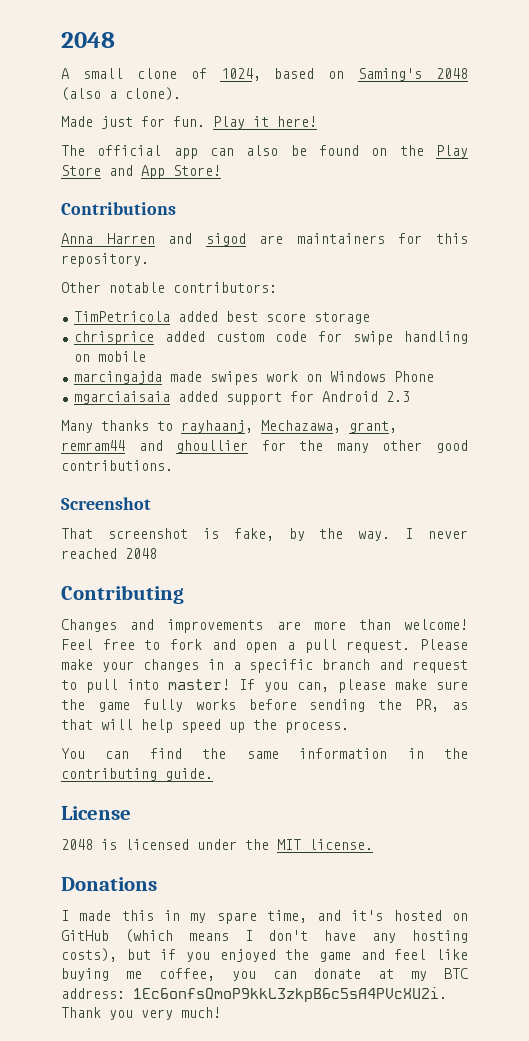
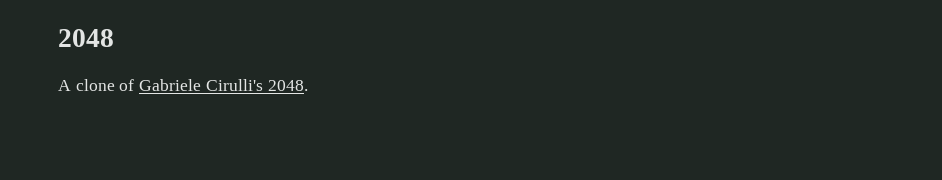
- A small clone of 1024, based on Saming's 2048 (also a clone).
- Made just for fun. Play it here!
- The official app can also be found on the Play Store and App Store!
- Contributions
- Anna Harren and sigod are maintainers for this repository.
- Other notable contributors:
- TimPetricola added best score storage
- chrisprice added custom code for swipe handling on mobile
- marcingajda made swipes work on Windows Phone
- mgarciaisaia added support for Android 2.3
- Many thanks to rayhaanj, Mechazawa, grant, remram44 and ghoullier for the many other good contributions.
- Screenshot
- That screenshot is fake, by the way. I never reached 2048
- Contributing
- Changes and improvements are more than welcome! Feel free to fork and open a pull request. Please make your changes in a specific branch and request to pull into master! If you can, please make sure the game fully works before sending the PR, as that will help speed up the process.
- You can find the same information in the contributing guide.
- License
- 2048 is licensed under the MIT license.
- Donations
- I made this in my spare time, and it's hosted on GitHub (which means I don't have any hosting costs), but if you enjoyed the game and feel like buying me coffee, you can donate at my BTC address: 1Ec6onfsQmoP9kkL3zkpB6c5sA4PVcXU2i. Thank you very much!
+ A clone of Gabriele Cirulli's 2048.

